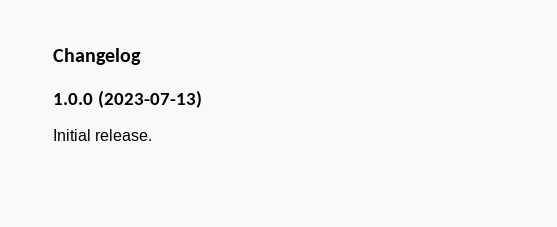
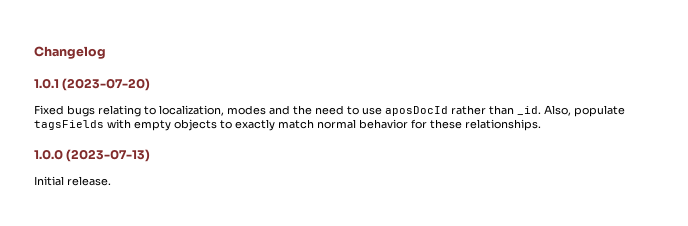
+ 1.0.1 (2023-07-20)
+ Fixed bugs relating to localization, modes and the need to use aposDocId rather than _id. Also, populate tagsFields with empty objects to exactly match normal behavior for these relationships.

